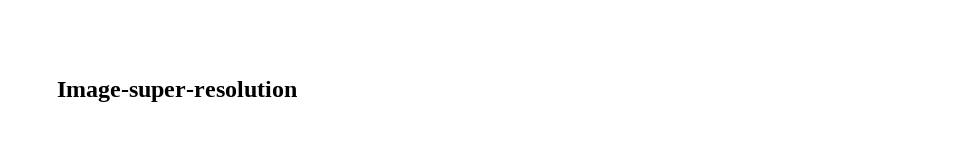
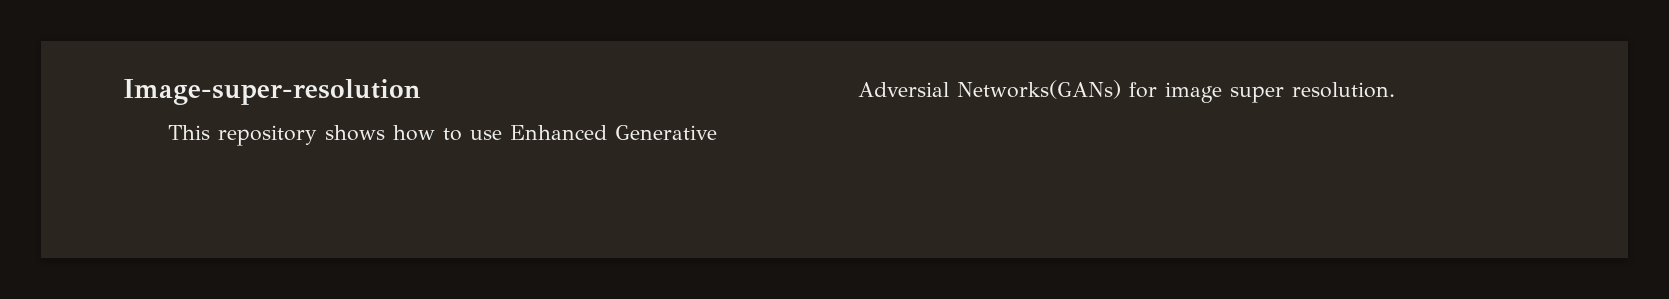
+ This repository shows how to use Enhanced Generative Adversial Networks(GANs) for image super resolution.

